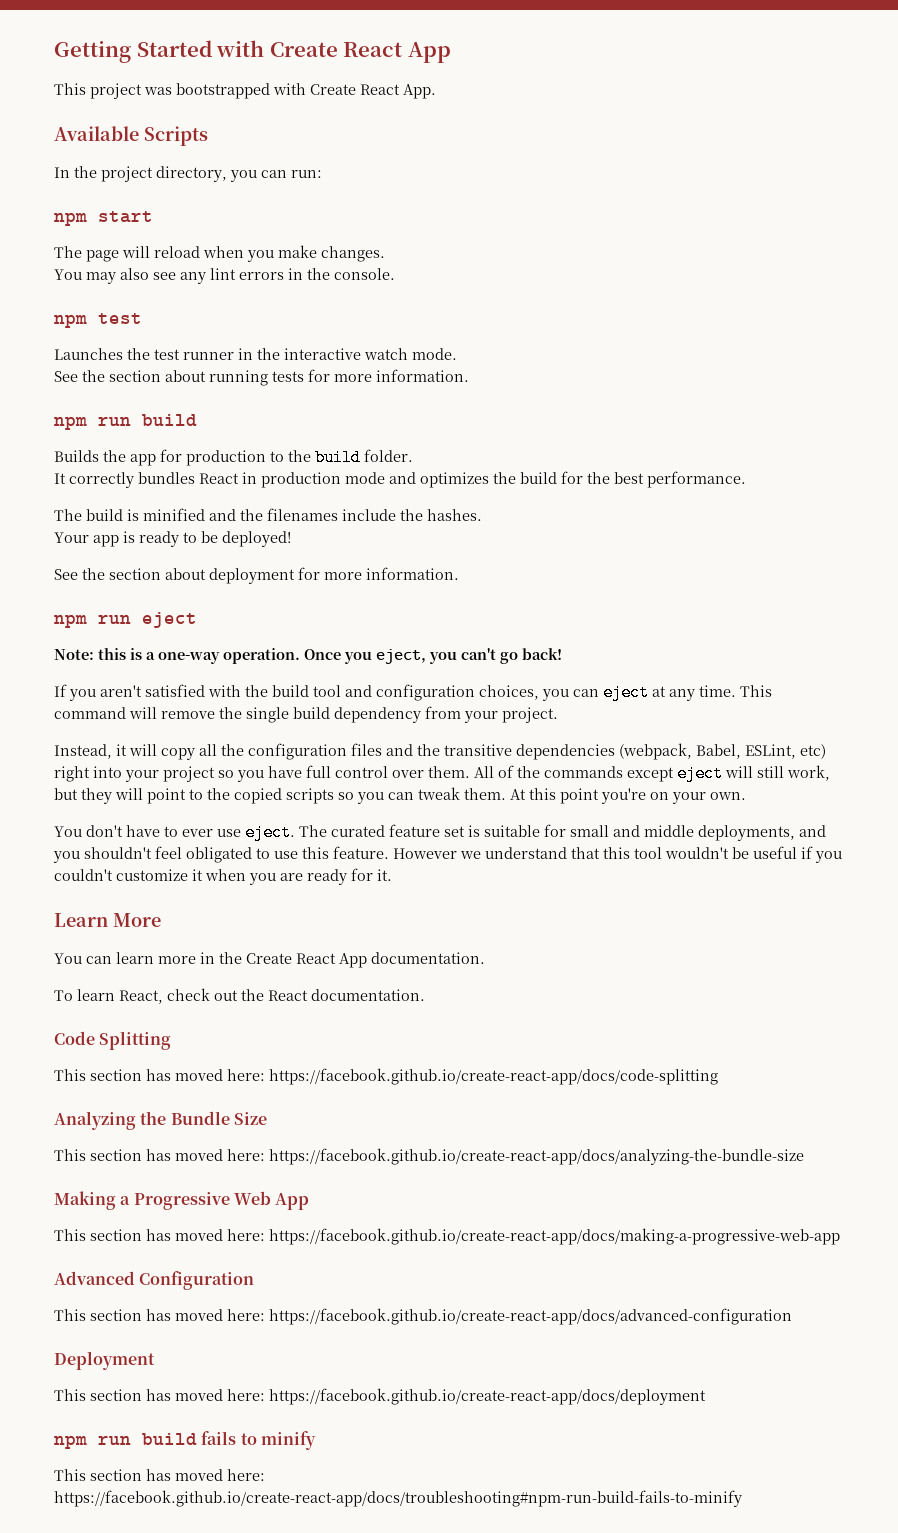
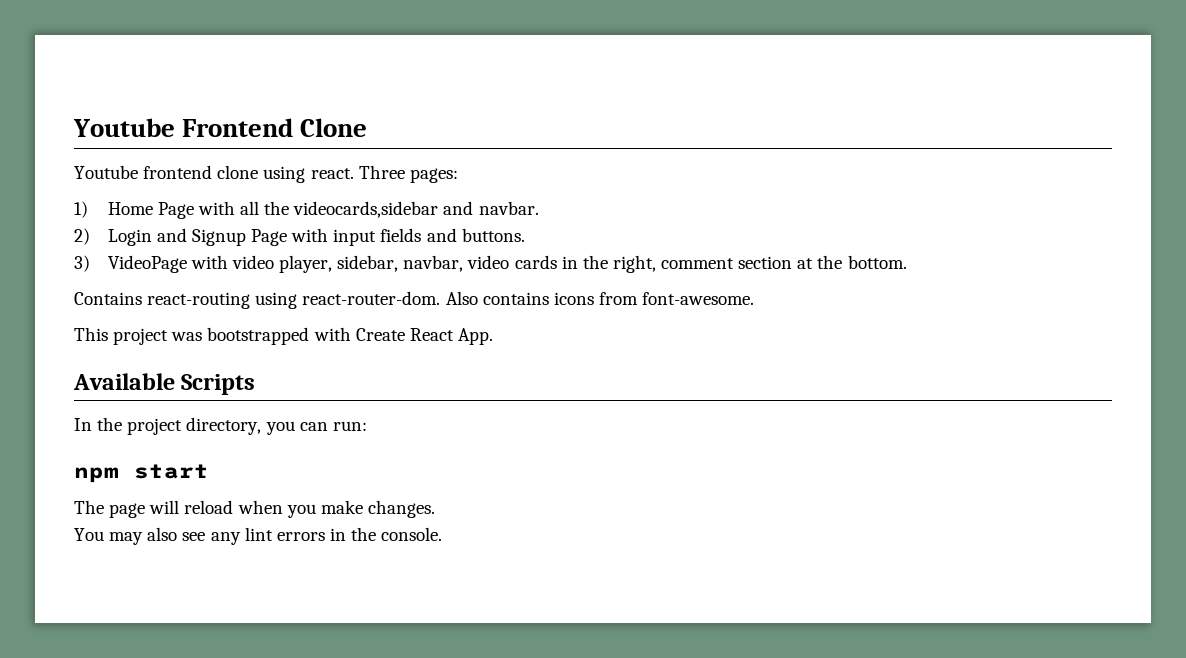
- Getting Started with Create React App
+ Youtube Frontend Clone
+ Youtube frontend clone using react. Three pages:
+ 1) Home Page with all the videocards,sidebar and navbar.
+ 2) Login and Signup Page with input fields and buttons.
+ 3) VideoPage with video player, sidebar, navbar, video cards in the right, comment section at the bottom.
+ Contains react-routing using react-router-dom. Also contains icons from font-awesome.
- npm test
- Launches the test runner in the interactive watch mode.
- See the section about running tests for more information.
- npm run build
- Builds the app for production to the build folder.
- It correctly bundles React in production mode and optimizes the build for the best performance.
- The build is minified and the filenames include the hashes.
- Your app is ready to be deployed!
- See the section about deployment for more information.
- npm run eject
- Note: this is a one-way operation. Once you eject, you can't go back!
- If you aren't satisfied with the build tool and configuration choices, you can eject at any time. This command will remove the single build dependency from your project.
- Instead, it will copy all the configuration files and the transitive dependencies (webpack, Babel, ESLint, etc) right into your project so you have full control over them. All of the commands except eject will still work, but they will point to the copied scripts so you can tweak them. At this point you're on your own.
- You don't have to ever use eject. The curated feature set is suitable for small and middle deployments, and you shouldn't feel obligated to use this feature. However we understand that this tool wouldn't be useful if you couldn't customize it when you are ready for it.
- Learn More
- You can learn more in the Create React App documentation.
- To learn React, check out the React documentation.
- Code Splitting
- This section has moved here: https://facebook.github.io/create-react-app/docs/code-splitting
- Analyzing the Bundle Size
- This section has moved here: https://facebook.github.io/create-react-app/docs/analyzing-the-bundle-size
- Making a Progressive Web App
- This section has moved here: https://facebook.github.io/create-react-app/docs/making-a-progressive-web-app
- Advanced Configuration
- This section has moved here: https://facebook.github.io/create-react-app/docs/advanced-configuration
- Deployment
- This section has moved here: https://facebook.github.io/create-react-app/docs/deployment
- npm run build fails to minify
- This section has moved here: https://facebook.github.io/create-react-app/docs/troubleshooting#npm-run-build-fails-to-minify

